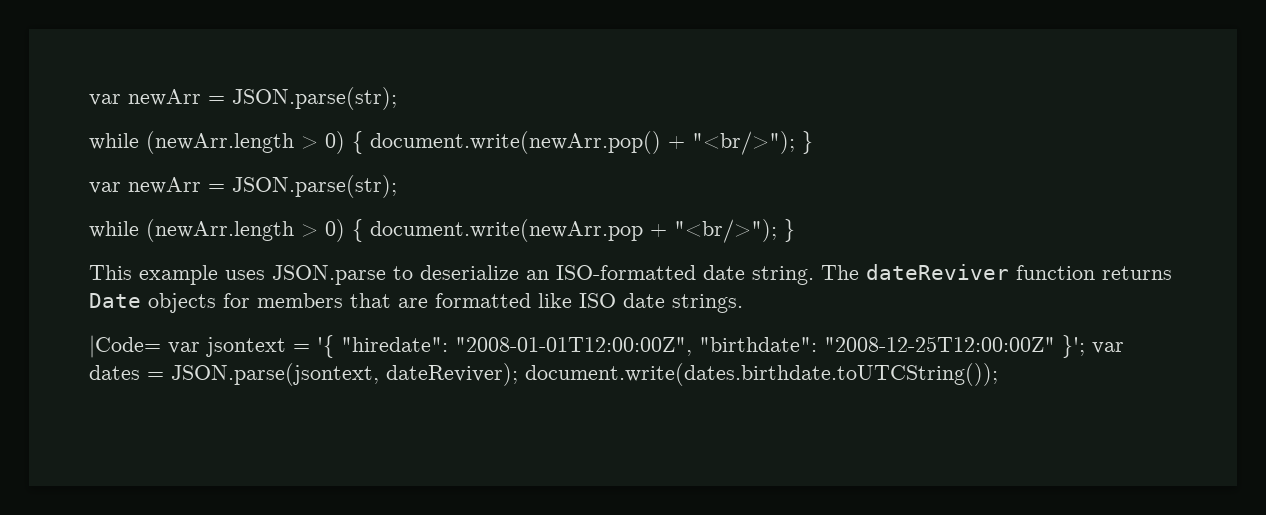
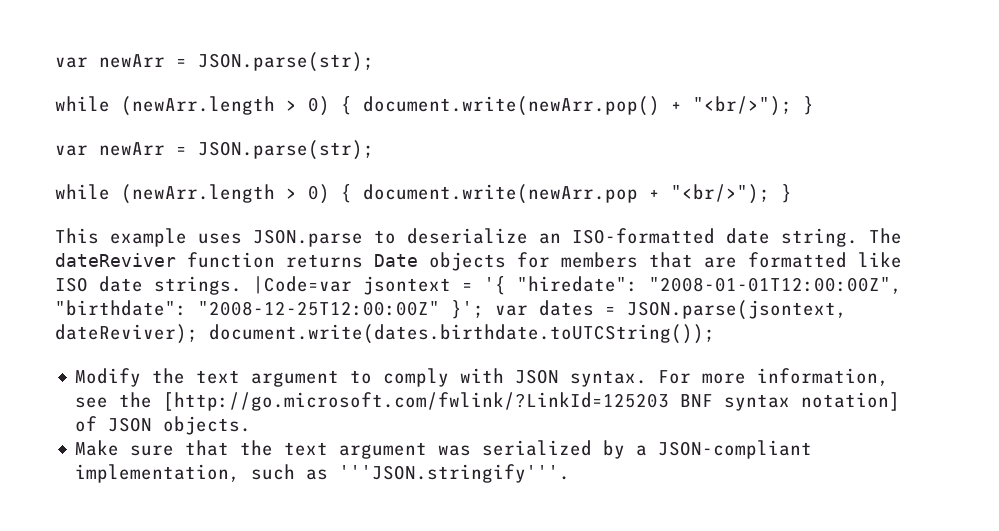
- The dateReviver function returns Date objects for members that are formatted like ISO date strings.
- |Code= var jsontext = '{ "hiredate": "2008-01-01T12:00:00Z", "birthdate": "2008-12-25T12:00:00Z" }'; var dates = JSON.parse(jsontext, dateReviver); document.write(dates.birthdate.toUTCString());
+ The dateReviver function returns Date objects for members that are formatted like ISO date strings. |Code=var jsontext = '{ "hiredate": "2008-01-01T12:00:00Z", "birthdate": "2008-12-25T12:00:00Z" }'; var dates = JSON.parse(jsontext, dateReviver); document.write(dates.birthdate.toUTCString());
+ Modify the text argument to comply with JSON syntax. For more information, see the [http://go.microsoft.com/fwlink/?LinkId=125203 BNF syntax notation] of JSON objects.
+ Make sure that the text argument was serialized by a JSON-compliant implementation, such as '''JSON.stringify'''.

